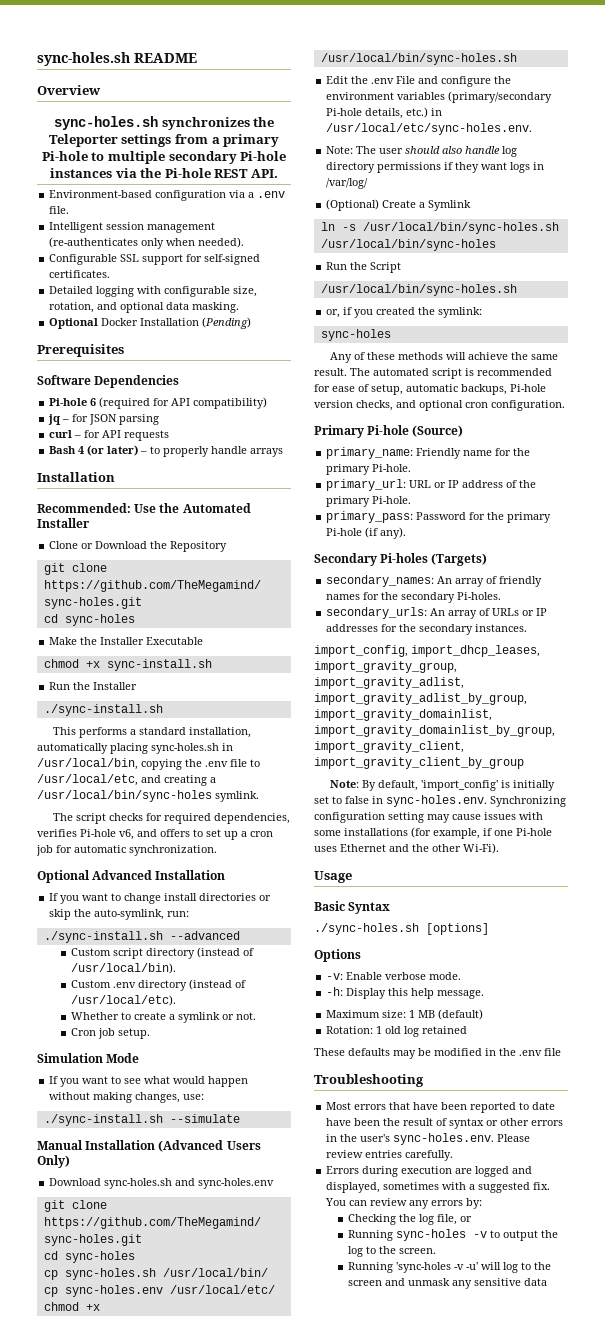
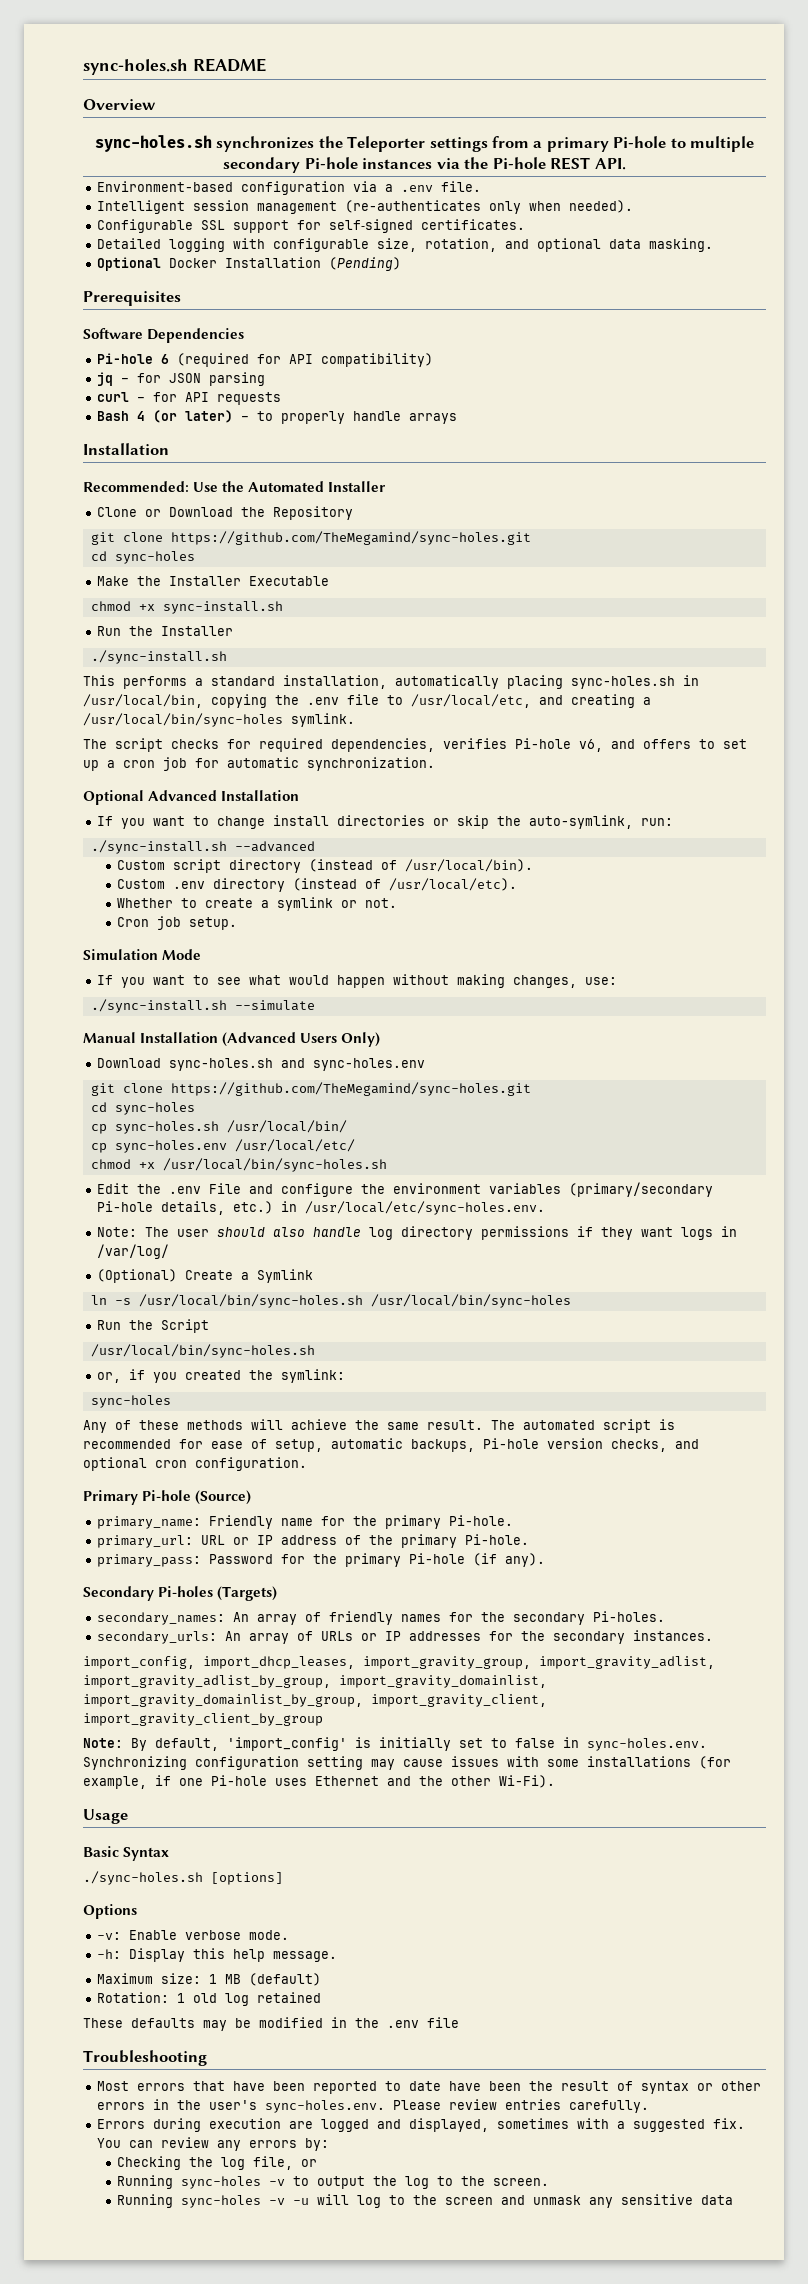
- Running 'sync-holes -v -u' will log to the screen and unmask any sensitive data
+ Running sync-holes -v -u will log to the screen and unmask any sensitive data

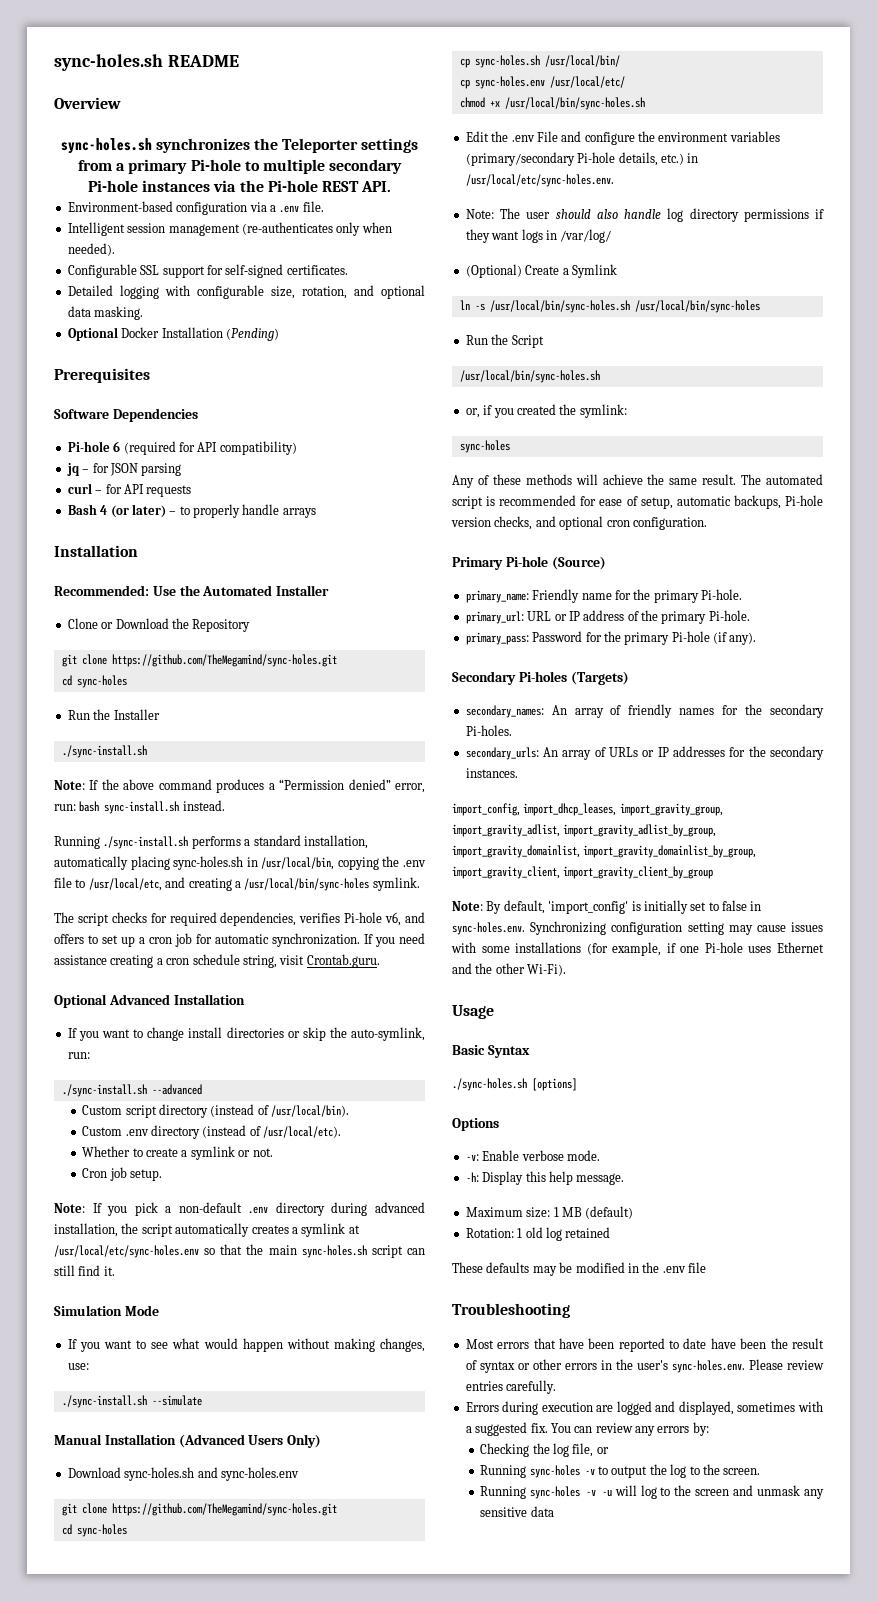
- Make the Installer Executable
- chmod +x sync-install.sh
  Run the Installer
  ./sync-install.sh
- This performs a standard installation, automatically placing sync-holes.sh in /usr/local/bin, copying the .env file to /usr/local/etc, and creating a /usr/local/bin/sync-holes symlink.
+ Note: If the above command produces a “Permission denied” error, run: bash sync-install.sh instead.
+ Running ./sync-install.sh performs a standard installation, automatically placing sync-holes.sh in /usr/local/bin, copying the .env file to /usr/local/etc, and creating a /usr/local/bin/sync-holes symlink.
+ If you need assistance creating a cron schedule string, visit Crontab.guru.
+ Note: If you pick a non-default .env directory during advanced installation, the script automatically creates a symlink at /usr/local/etc/sync-holes.env so that the main sync-holes.sh script can still find it.

